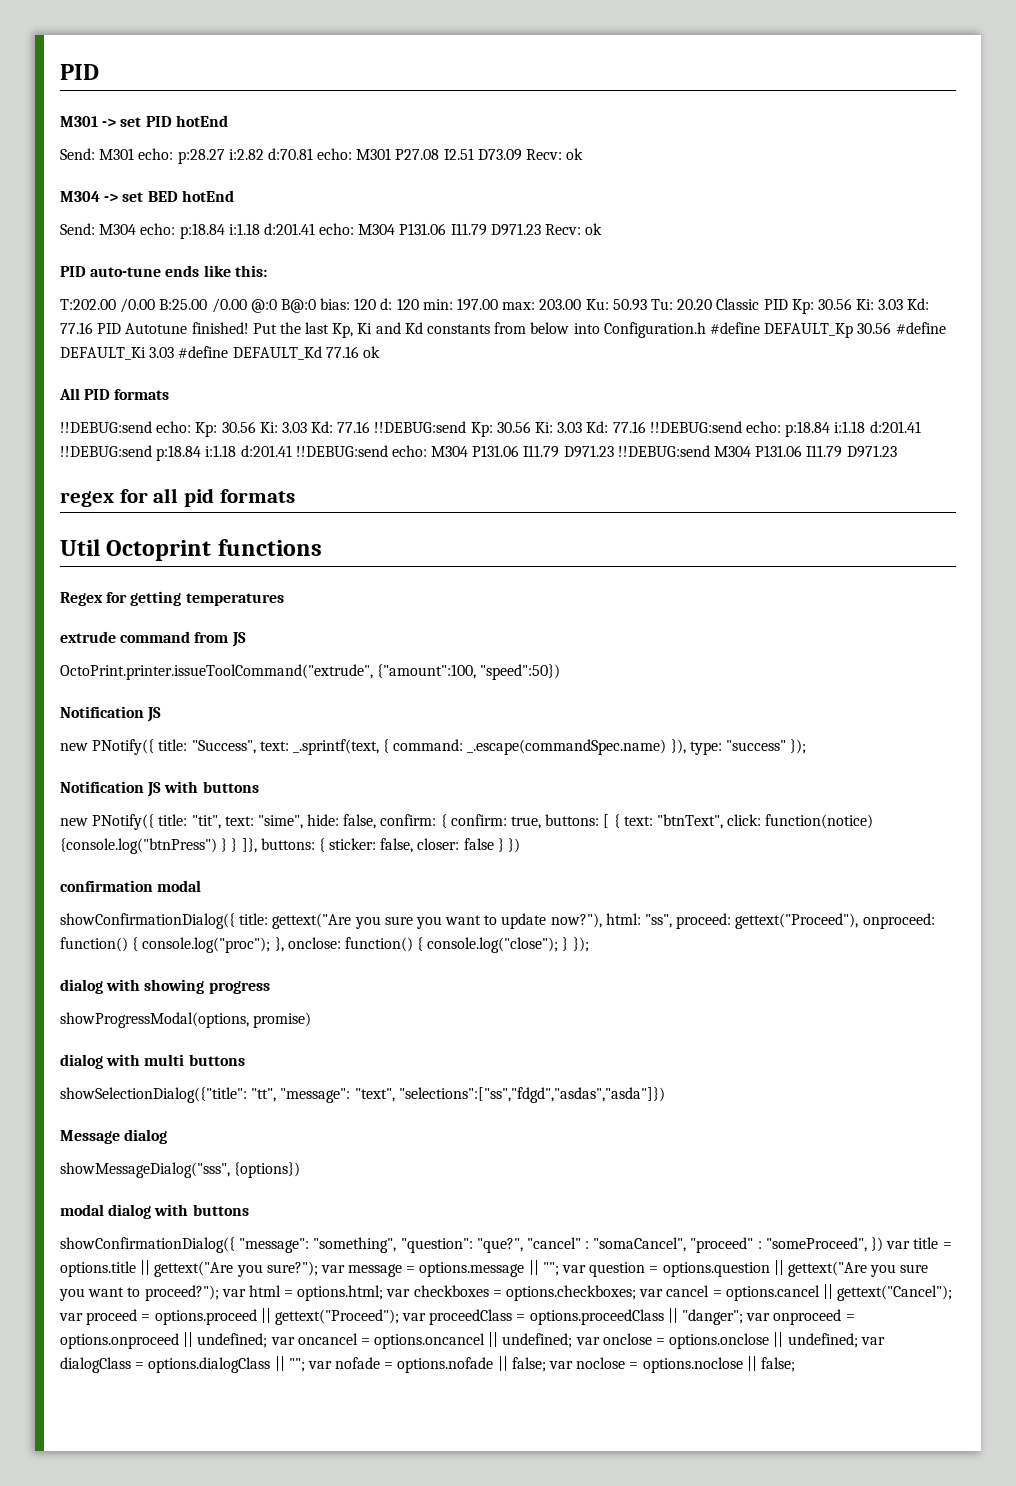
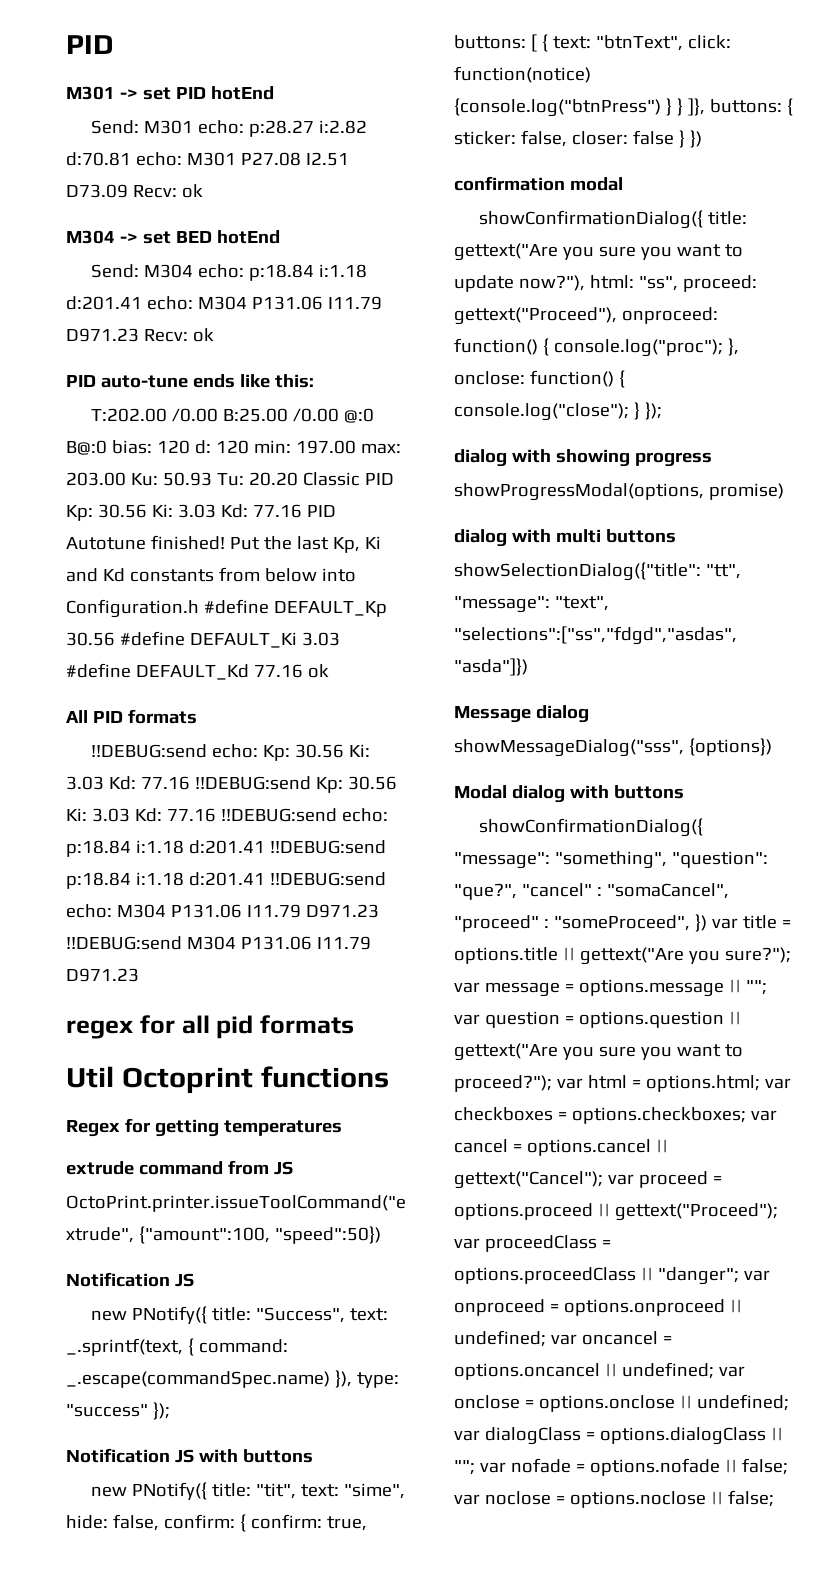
- modal dialog with buttons
+ Modal dialog with buttons

